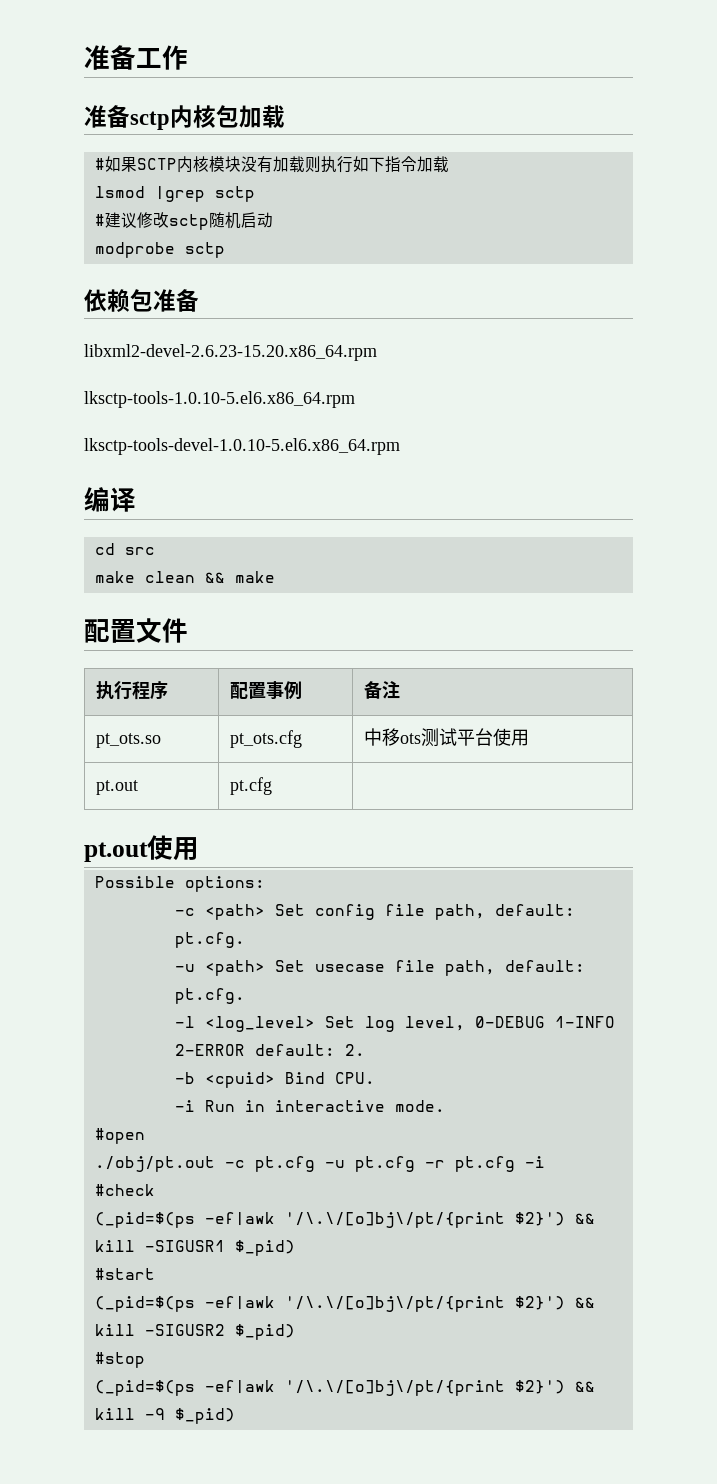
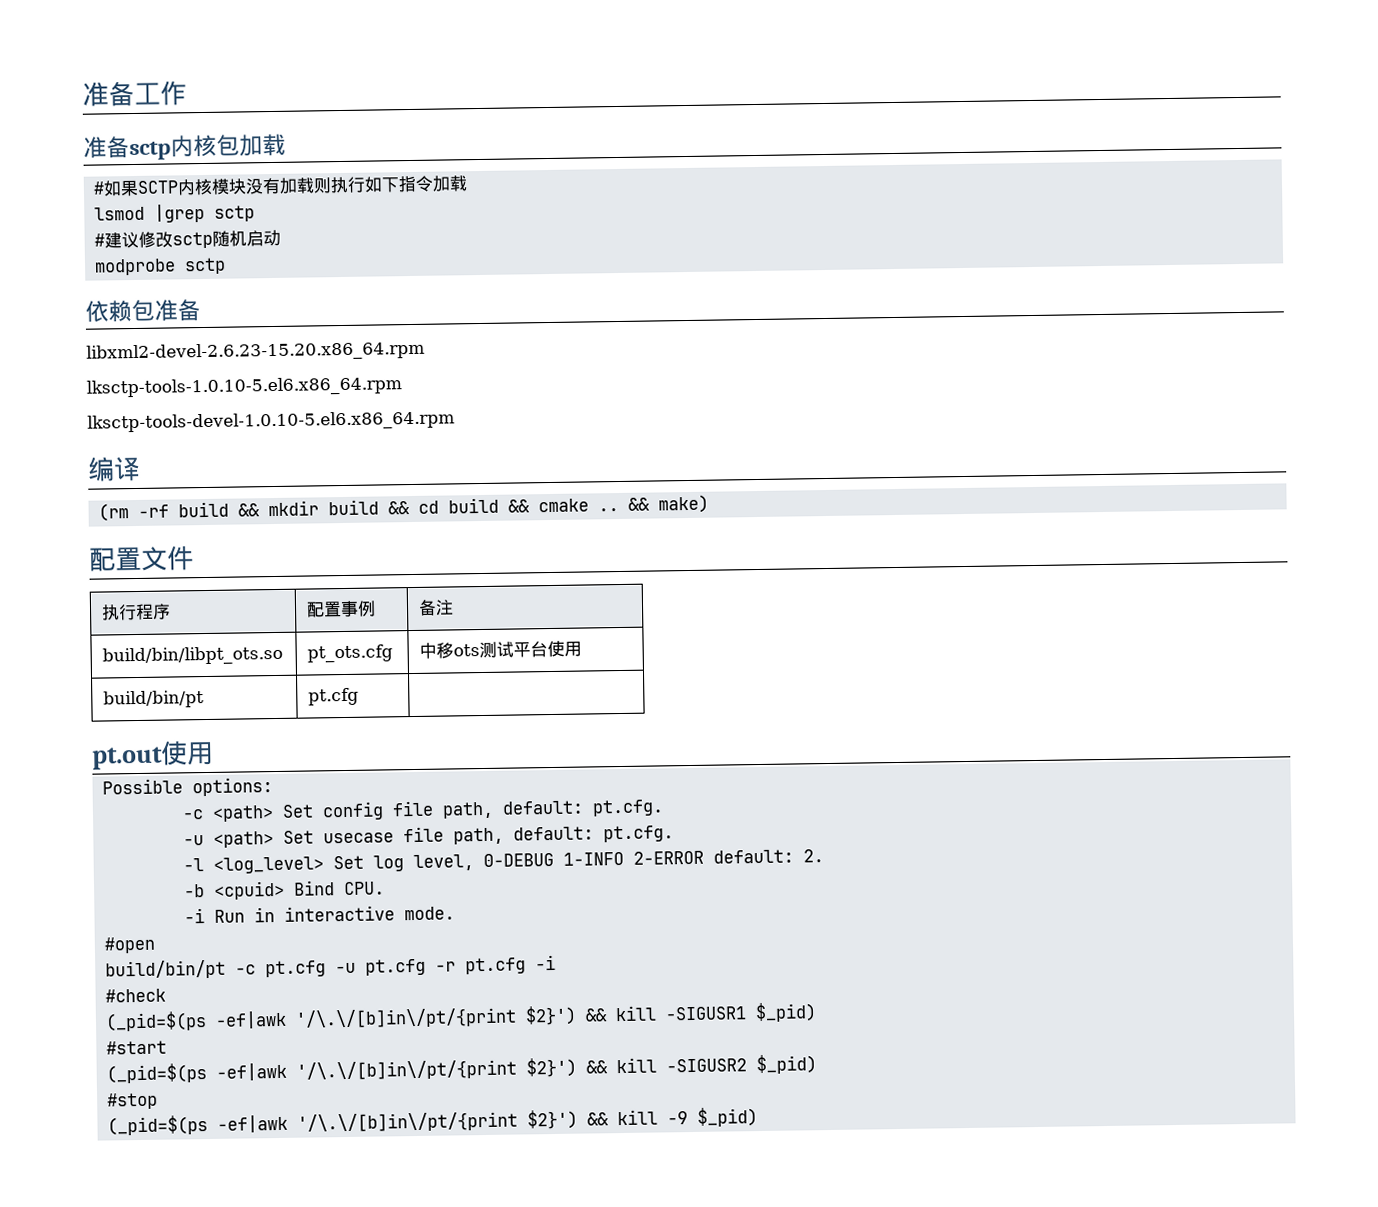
- cd src
- make clean && make
+ (rm -rf build && mkdir build && cd build && cmake .. && make)
- pt_ots.so | pt_ots.cfg | 中移ots测试平台使用
+ build/bin/libpt_ots.so | pt_ots.cfg | 中移ots测试平台使用
- pt.out | pt.cfg |
+ build/bin/pt | pt.cfg |
- ./obj/pt.out -c pt.cfg -u pt.cfg -r pt.cfg -i
+ build/bin/pt -c pt.cfg -u pt.cfg -r pt.cfg -i
- (_pid=$(ps -ef|awk '/\.\/[o]bj\/pt/{print $2}') && kill -SIGUSR1 $_pid)
+ (_pid=$(ps -ef|awk '/\.\/[b]in\/pt/{print $2}') && kill -SIGUSR1 $_pid)
- (_pid=$(ps -ef|awk '/\.\/[o]bj\/pt/{print $2}') && kill -SIGUSR2 $_pid)
+ (_pid=$(ps -ef|awk '/\.\/[b]in\/pt/{print $2}') && kill -SIGUSR2 $_pid)
- (_pid=$(ps -ef|awk '/\.\/[o]bj\/pt/{print $2}') && kill -9 $_pid)
+ (_pid=$(ps -ef|awk '/\.\/[b]in\/pt/{print $2}') && kill -9 $_pid)

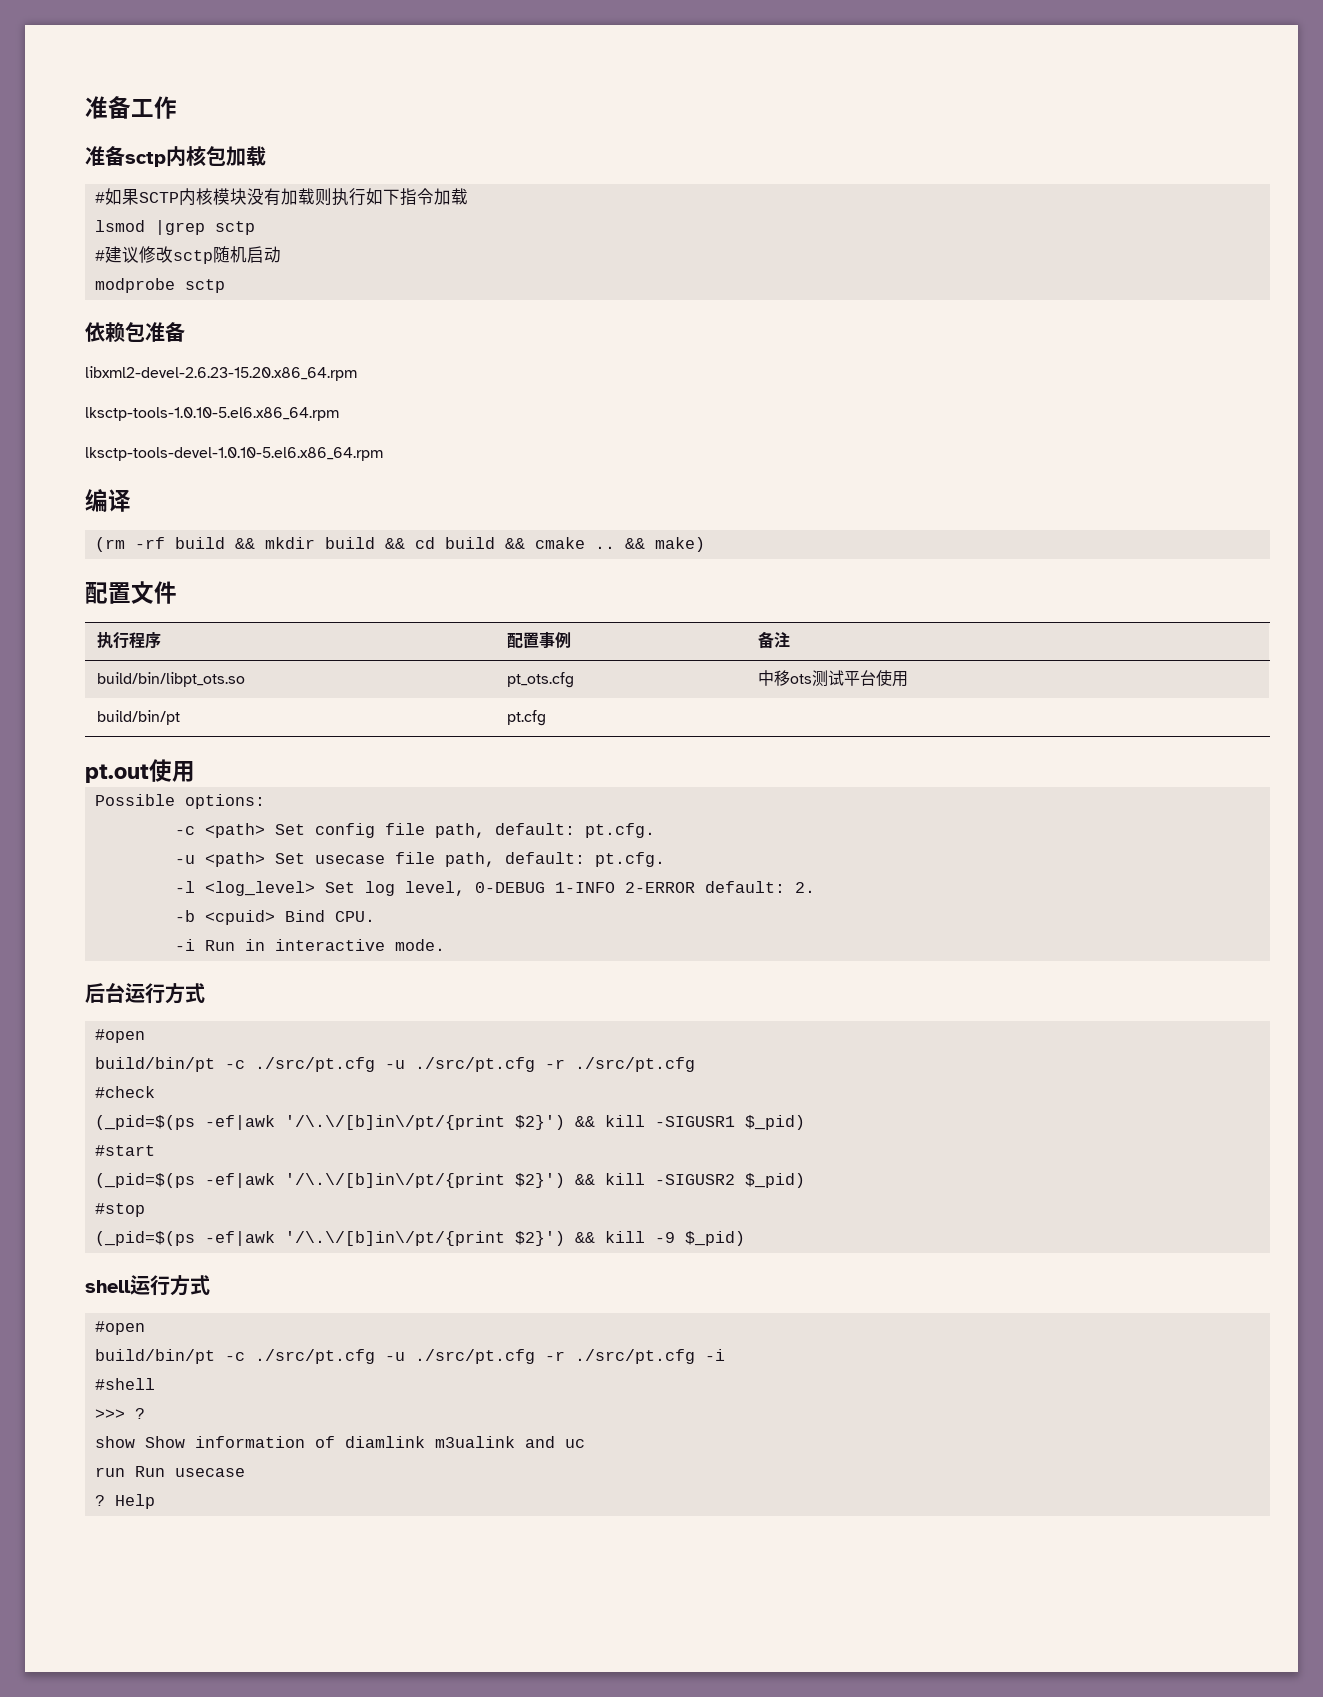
+ 后台运行方式
  #open
- build/bin/pt -c pt.cfg -u pt.cfg -r pt.cfg -i
+ build/bin/pt -c ./src/pt.cfg -u ./src/pt.cfg -r ./src/pt.cfg
+ shell运行方式
+ #open
+ build/bin/pt -c ./src/pt.cfg -u ./src/pt.cfg -r ./src/pt.cfg -i
+ #shell
+ >>> ?
+ show Show information of diamlink m3ualink and uc
+ run Run usecase
+ ? Help

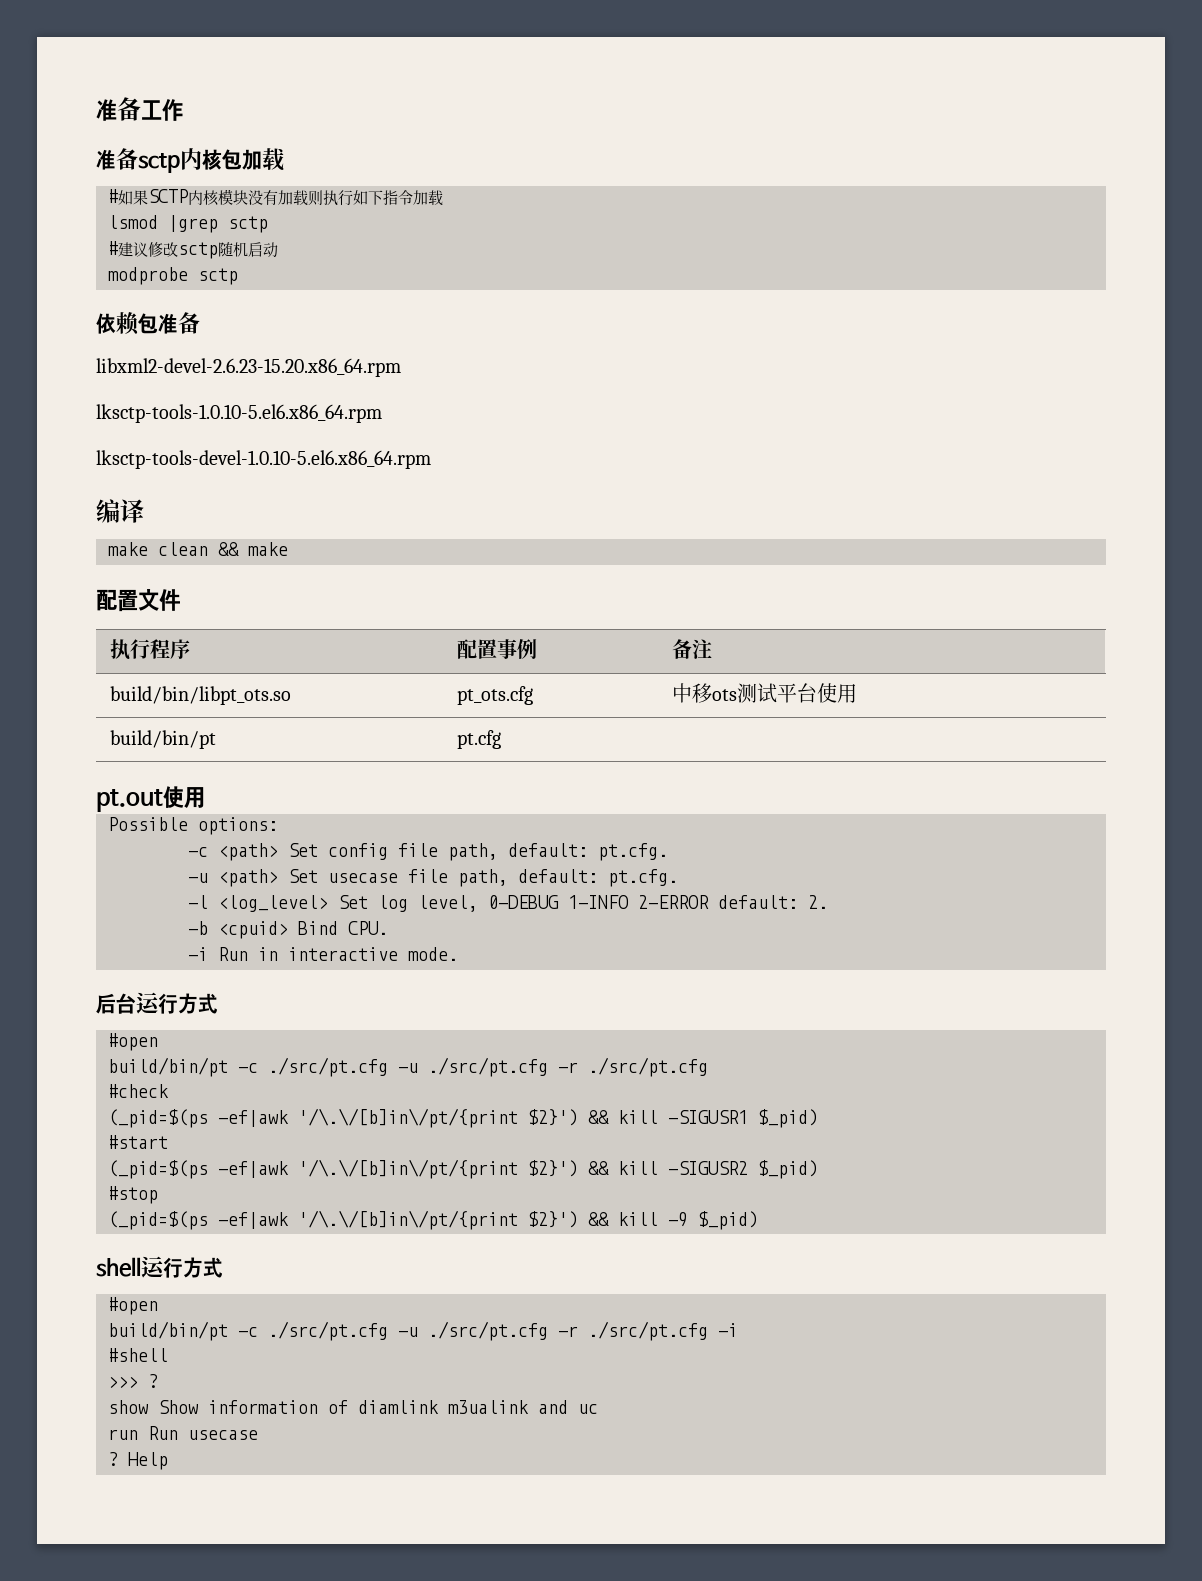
- (rm -rf build && mkdir build && cd build && cmake .. && make)
+ make clean && make

